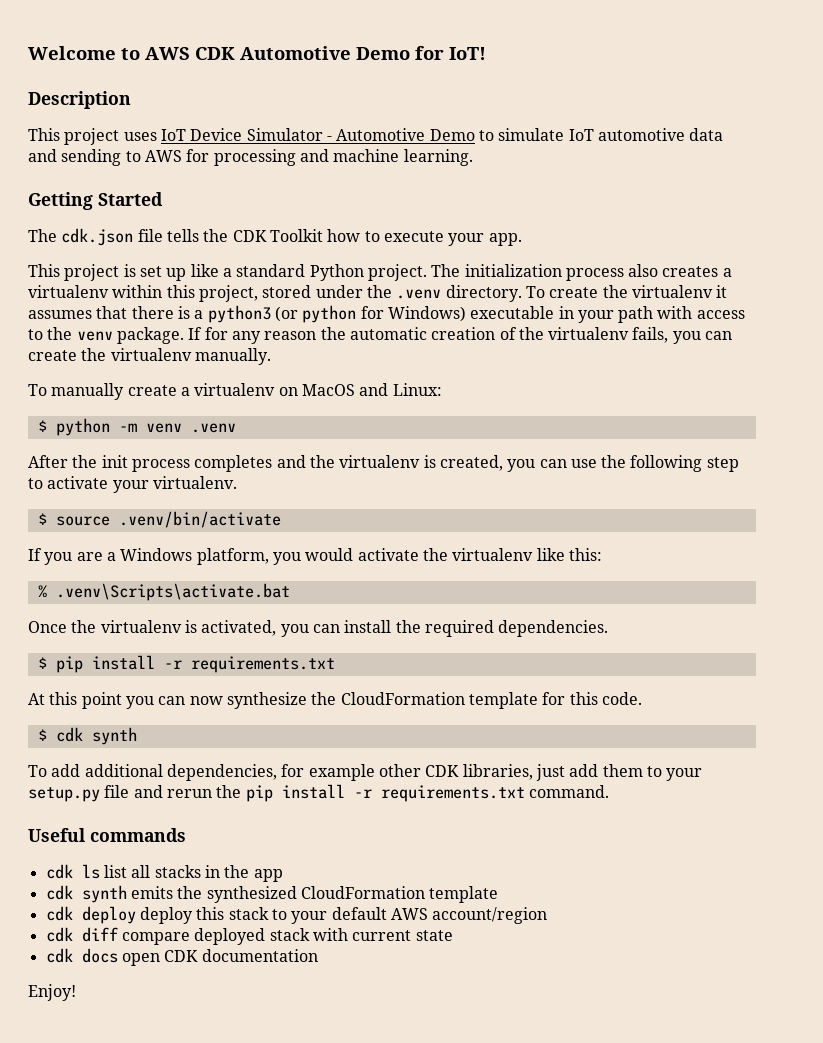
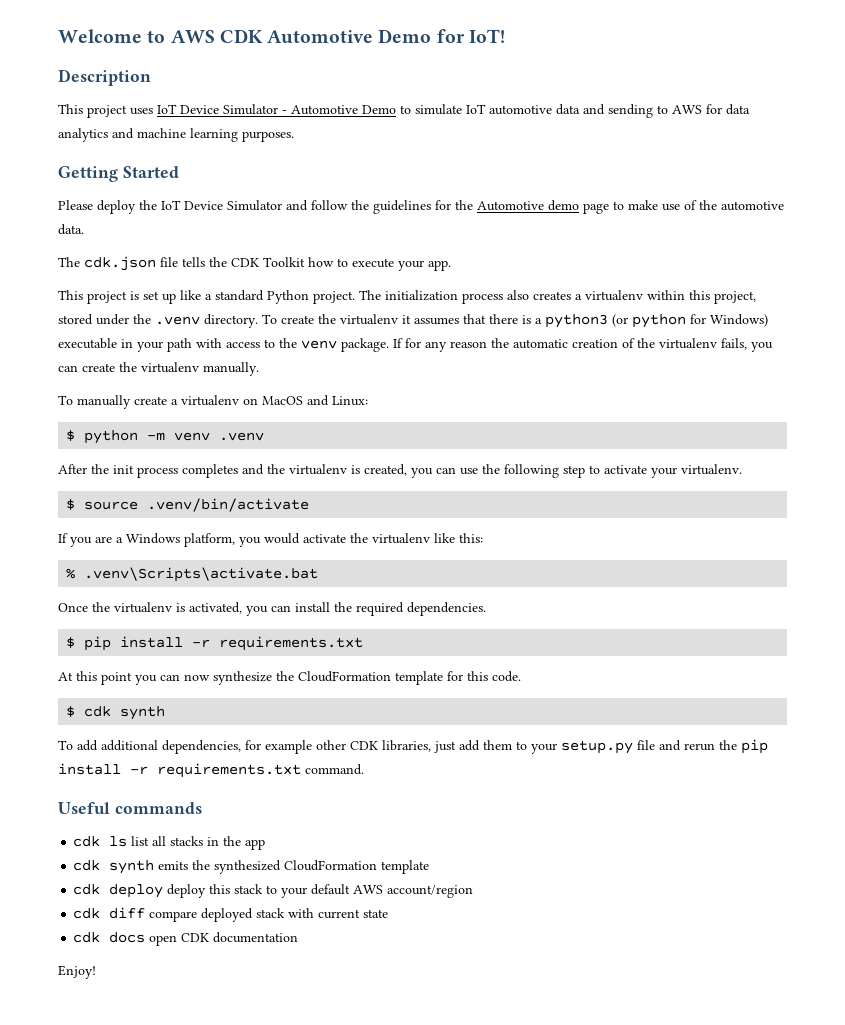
- This project uses IoT Device Simulator - Automotive Demo to simulate IoT automotive data and sending to AWS for processing and machine learning.
+ This project uses IoT Device Simulator - Automotive Demo to simulate IoT automotive data and sending to AWS for data analytics and machine learning purposes.
  Getting Started
+ Please deploy the IoT Device Simulator and follow the guidelines for the Automotive demo page to make use of the automotive data.

